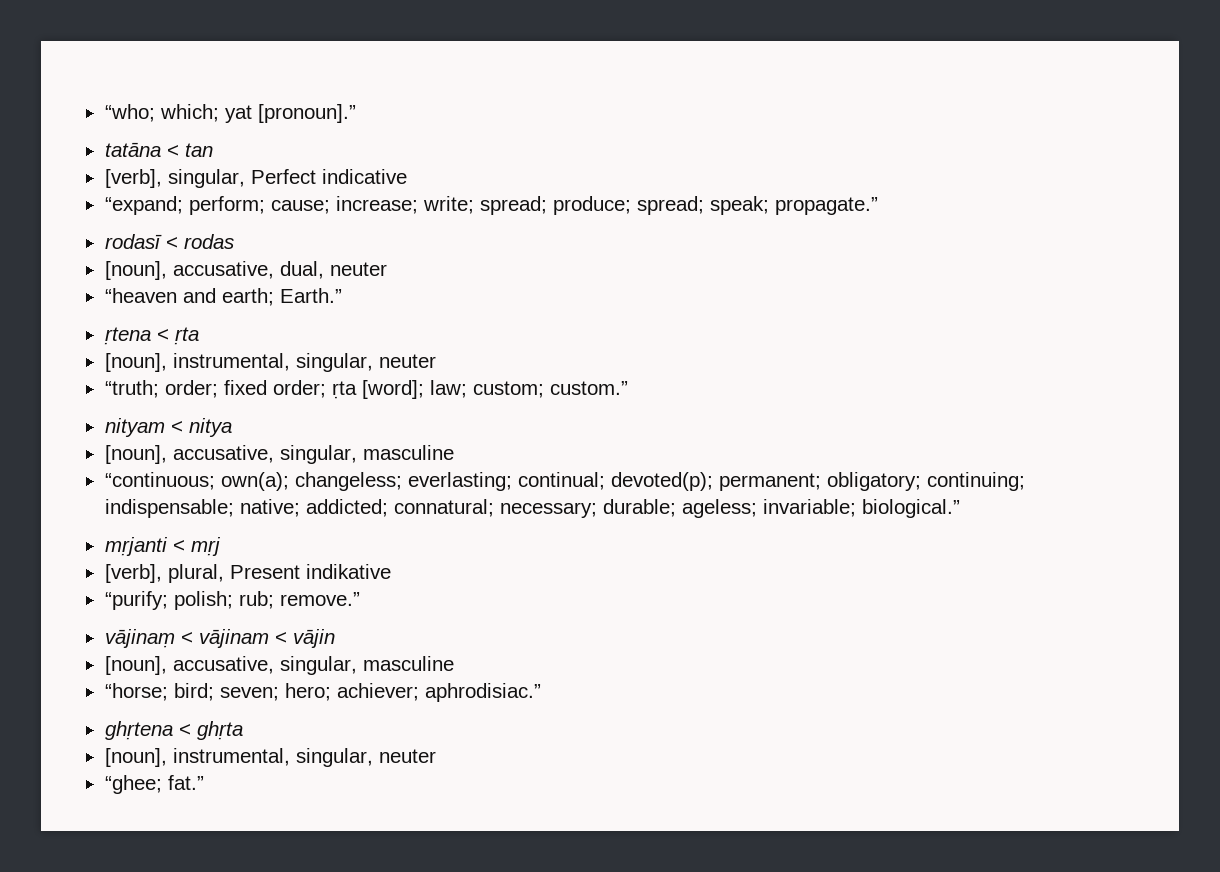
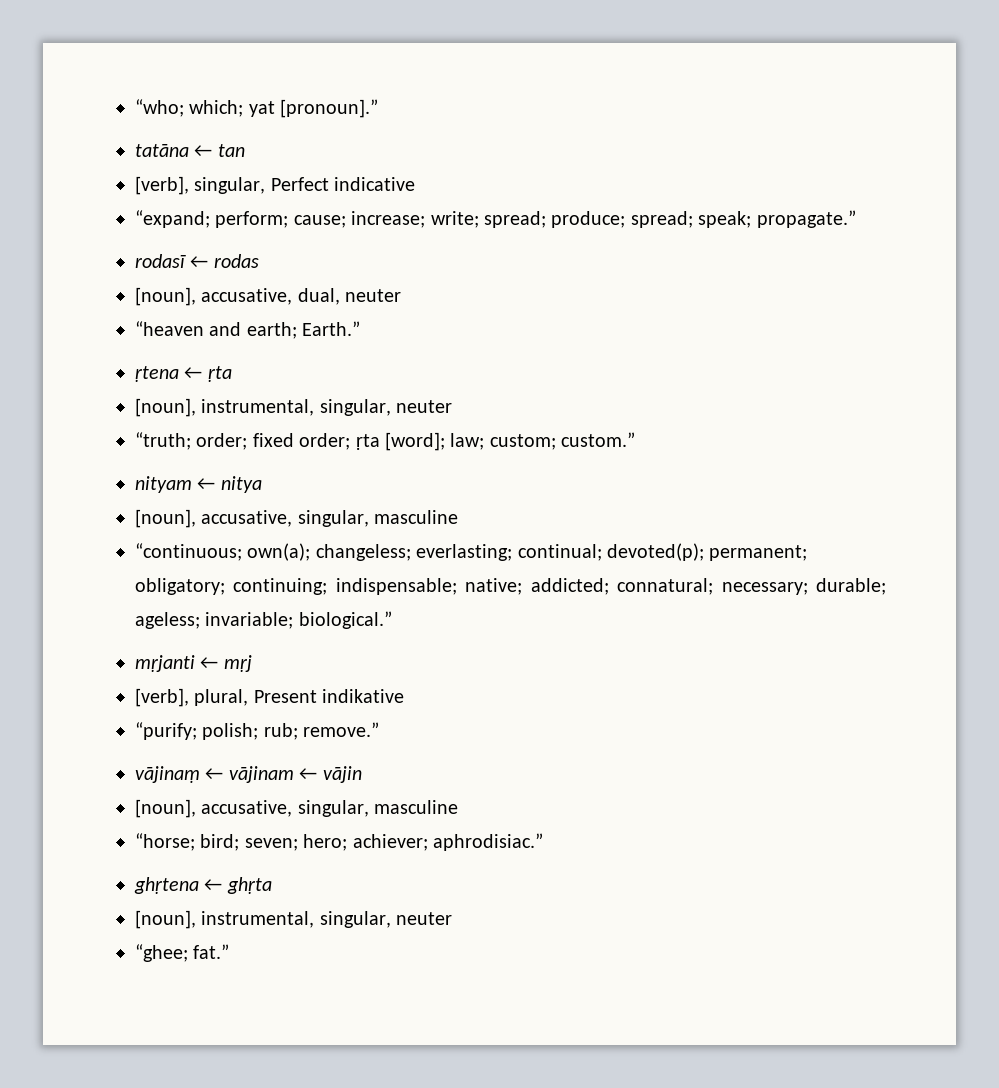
- tatāna < tan
+ tatāna ← tan
- rodasī < rodas
+ rodasī ← rodas
- ṛtena < ṛta
+ ṛtena ← ṛta
- nityam < nitya
+ nityam ← nitya
- mṛjanti < mṛj
+ mṛjanti ← mṛj
- vājinaṃ < vājinam < vājin
+ vājinaṃ ← vājinam ← vājin
- ghṛtena < ghṛta
+ ghṛtena ← ghṛta

